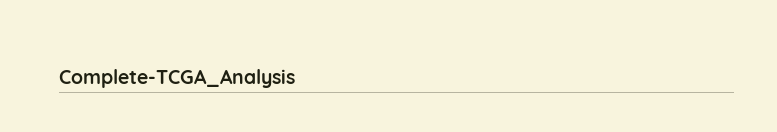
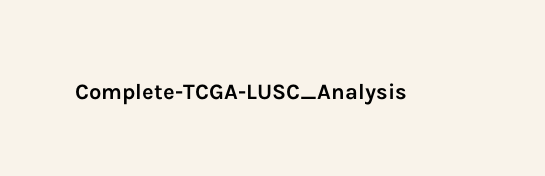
- Complete-TCGA_Analysis
+ Complete-TCGA-LUSC_Analysis

